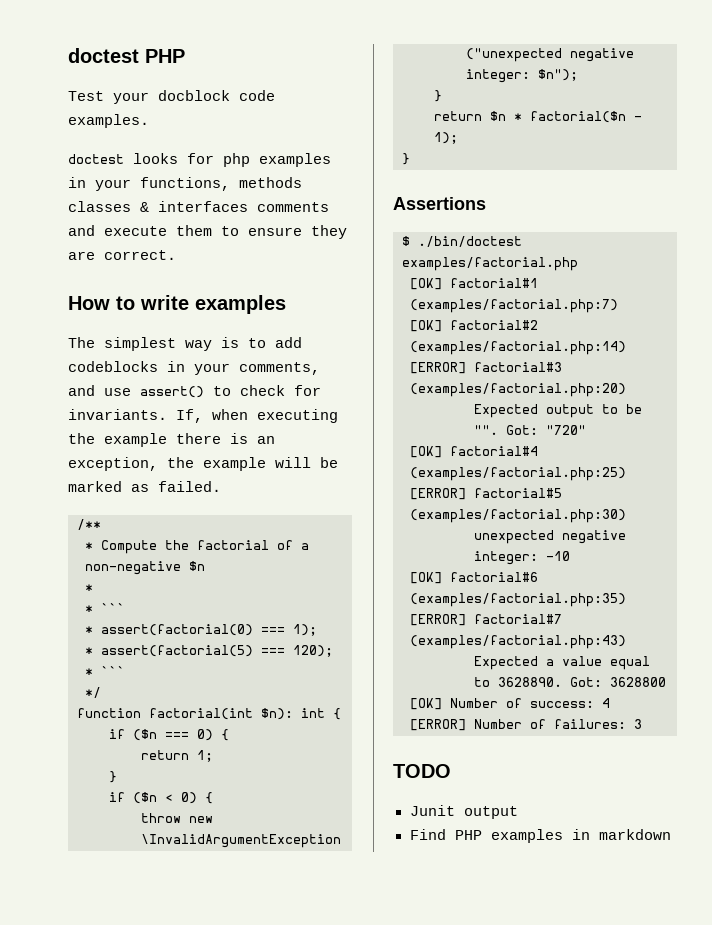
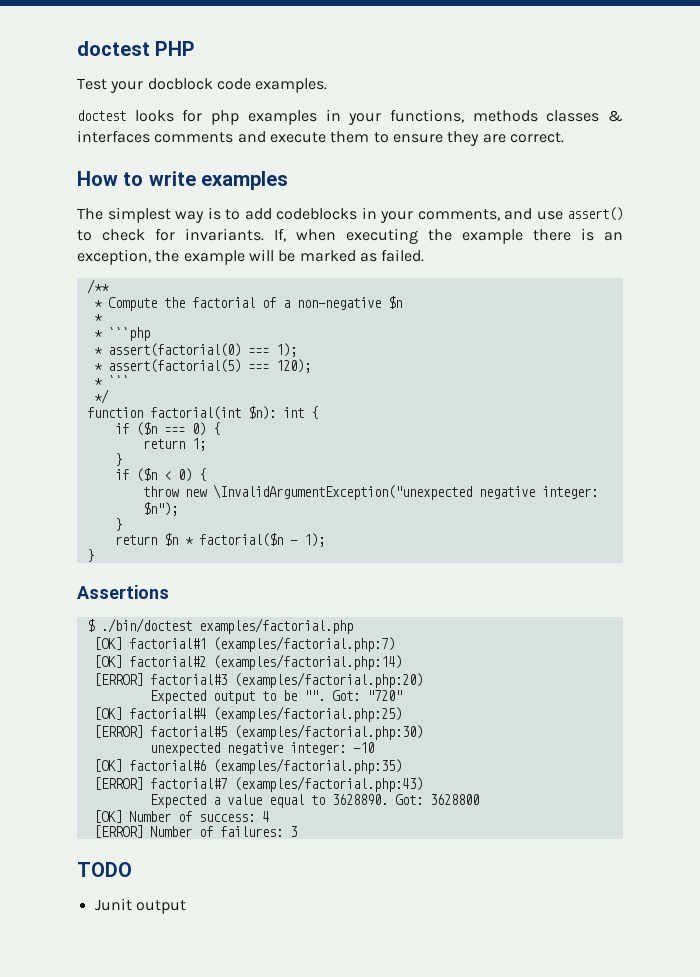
  * Compute the factorial of a non-negative $n
  *
- * ```
+ * ```php
- Find PHP examples in markdown

